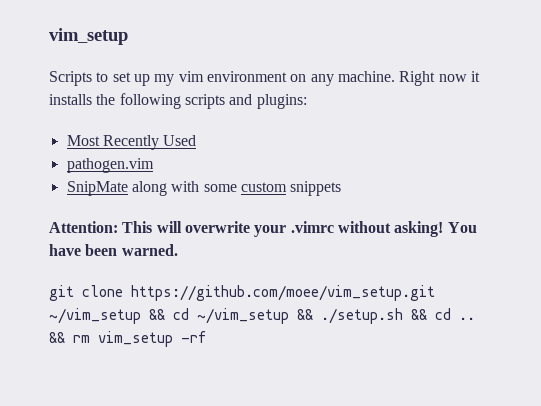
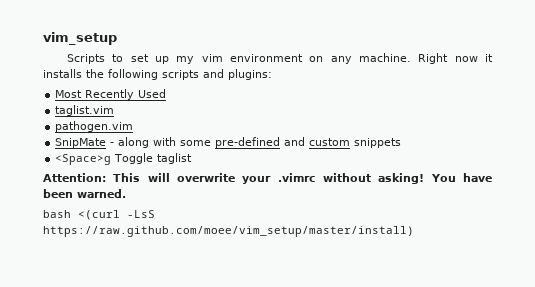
+ taglist.vim
- SnipMate along with some custom snippets
+ SnipMate - along with some pre-defined and custom snippets
+ <Space>g Toggle taglist
- git clone https://github.com/moee/vim_setup.git ~/vim_setup && cd ~/vim_setup && ./setup.sh && cd .. && rm vim_setup -rf
+ bash <(curl -LsS https://raw.github.com/moee/vim_setup/master/install)

